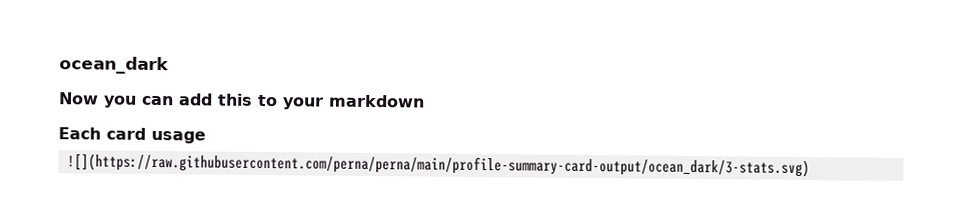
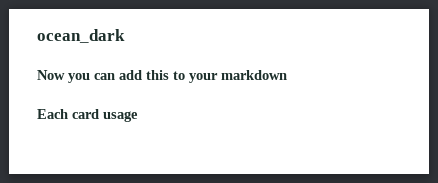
- ![](https://raw.githubusercontent.com/perna/perna/main/profile-summary-card-output/ocean_dark/3-stats.svg)

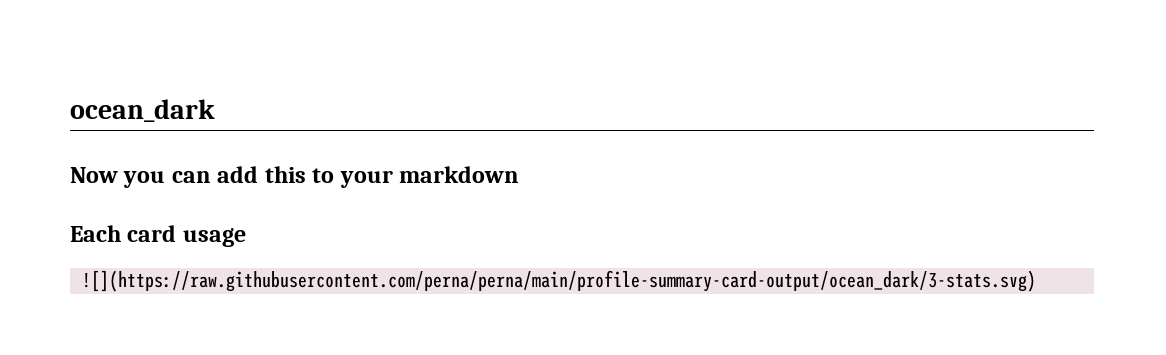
+ ![](https://raw.githubusercontent.com/perna/perna/main/profile-summary-card-output/ocean_dark/3-stats.svg)

